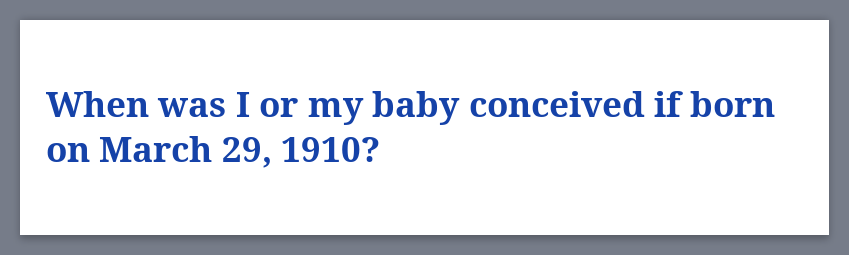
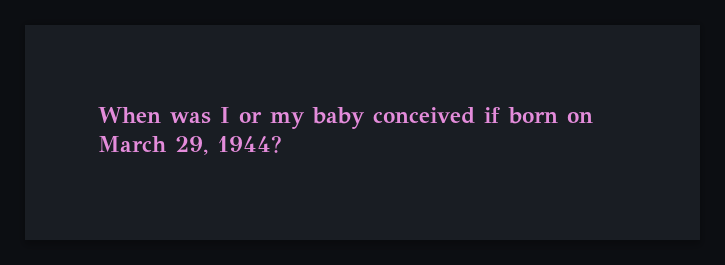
- When was I or my baby conceived if born on March 29, 1910?
+ When was I or my baby conceived if born on March 29, 1944?

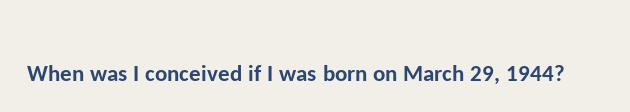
- When was I or my baby conceived if born on March 29, 1944?
+ When was I conceived if I was born on March 29, 1944?

